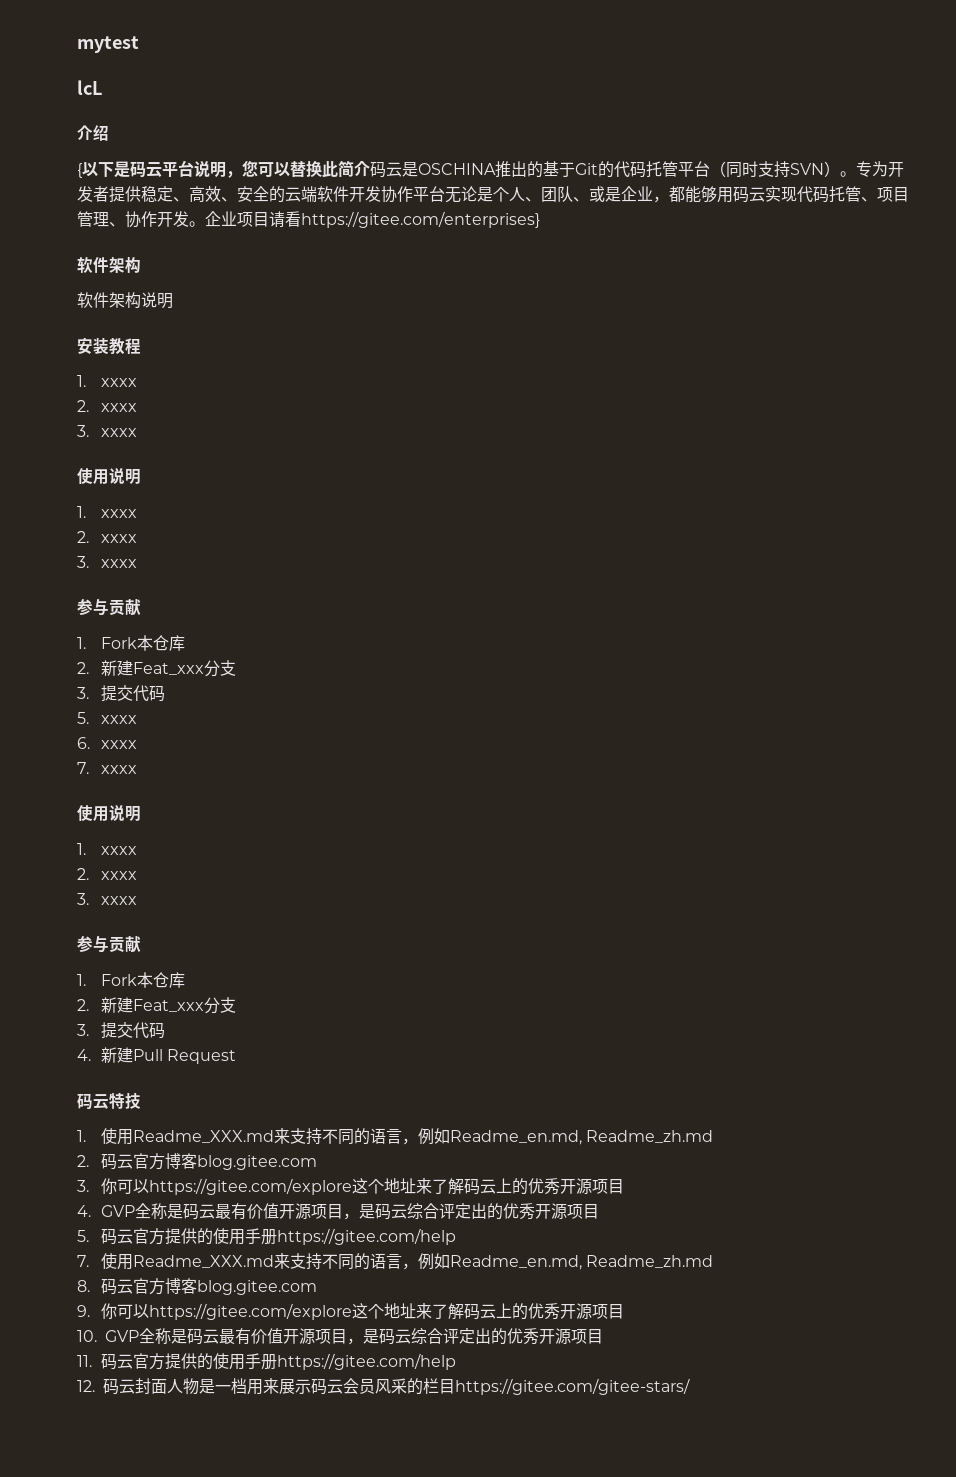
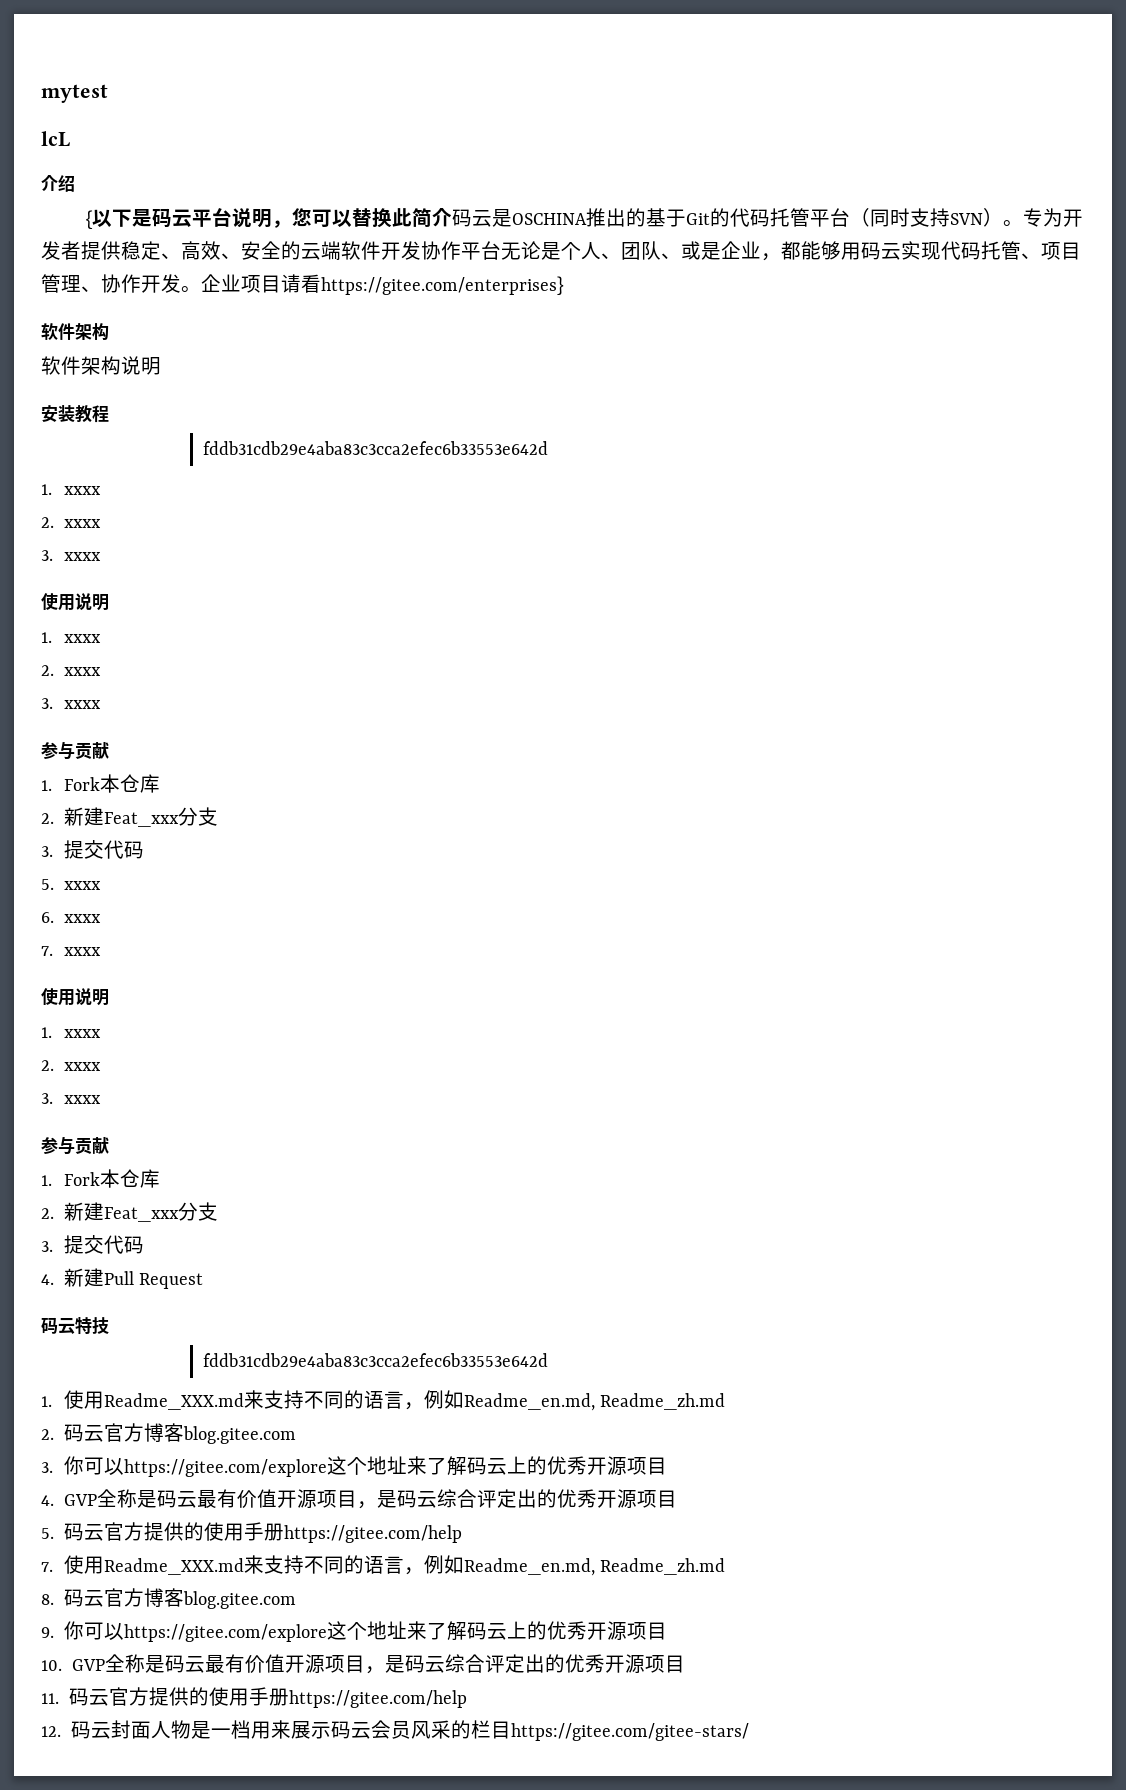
  安装教程
+ fddb31cdb29e4aba83c3cca2efec6b33553e642d
  码云特技
+ fddb31cdb29e4aba83c3cca2efec6b33553e642d

